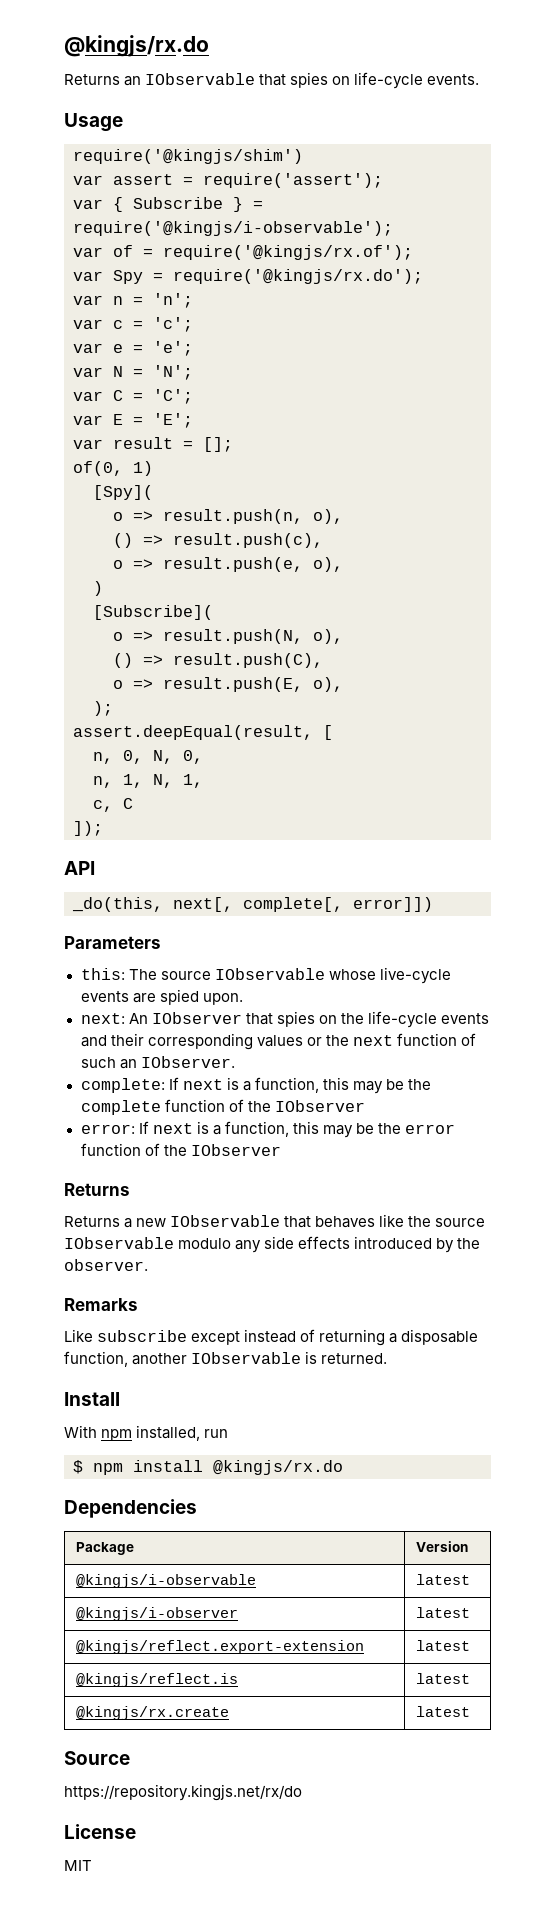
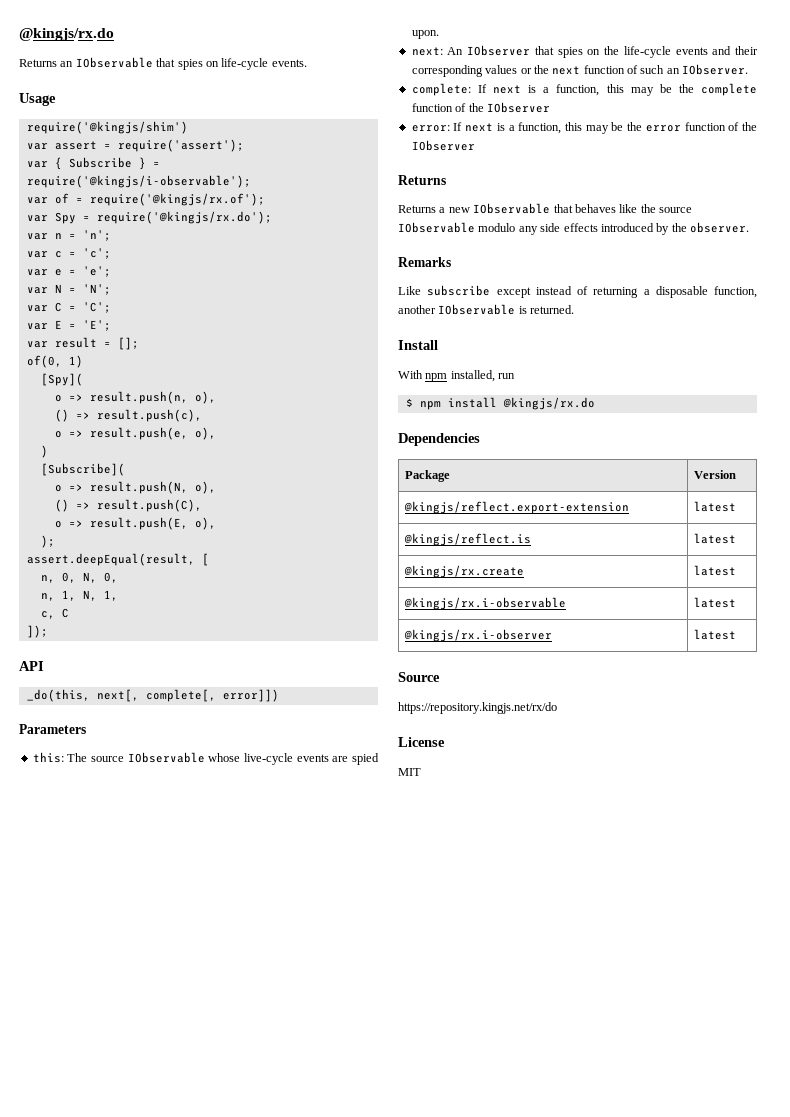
- @kingjs/i-observable | latest
- @kingjs/i-observer | latest
+ @kingjs/rx.i-observable | latest
+ @kingjs/rx.i-observer | latest

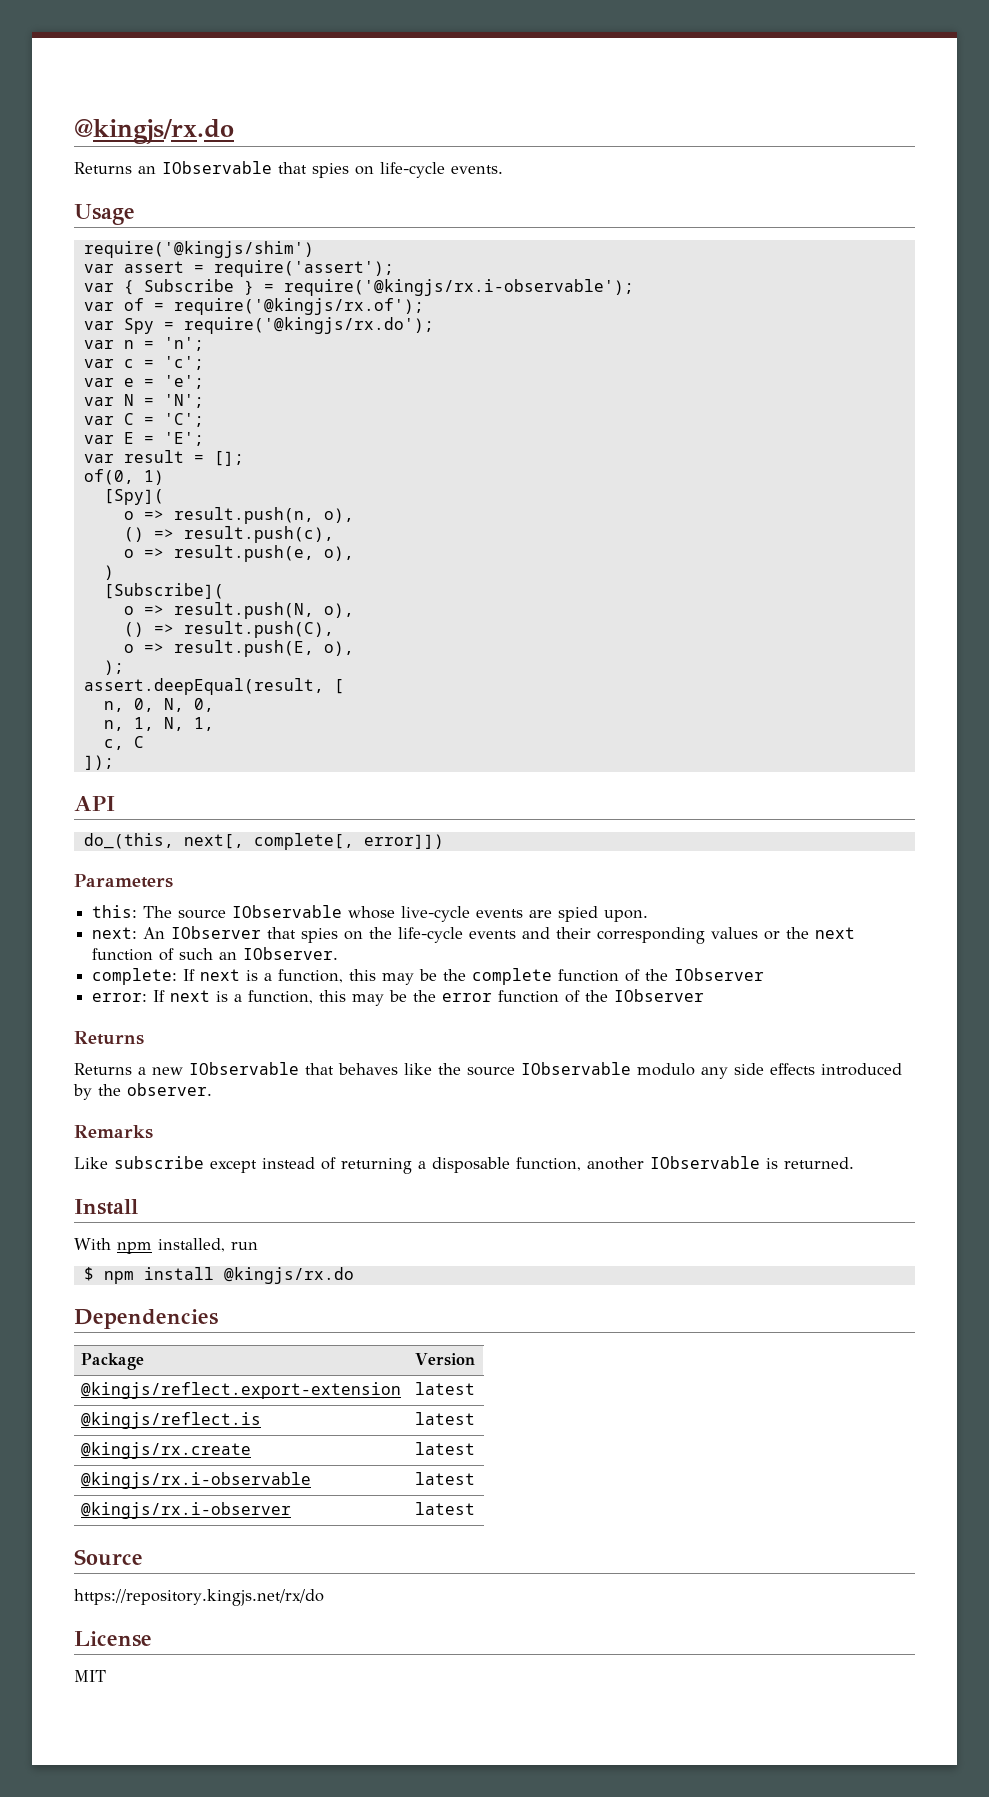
- var { Subscribe } = require('@kingjs/i-observable');
+ var { Subscribe } = require('@kingjs/rx.i-observable');
- _do(this, next[, complete[, error]])
+ do_(this, next[, complete[, error]])

